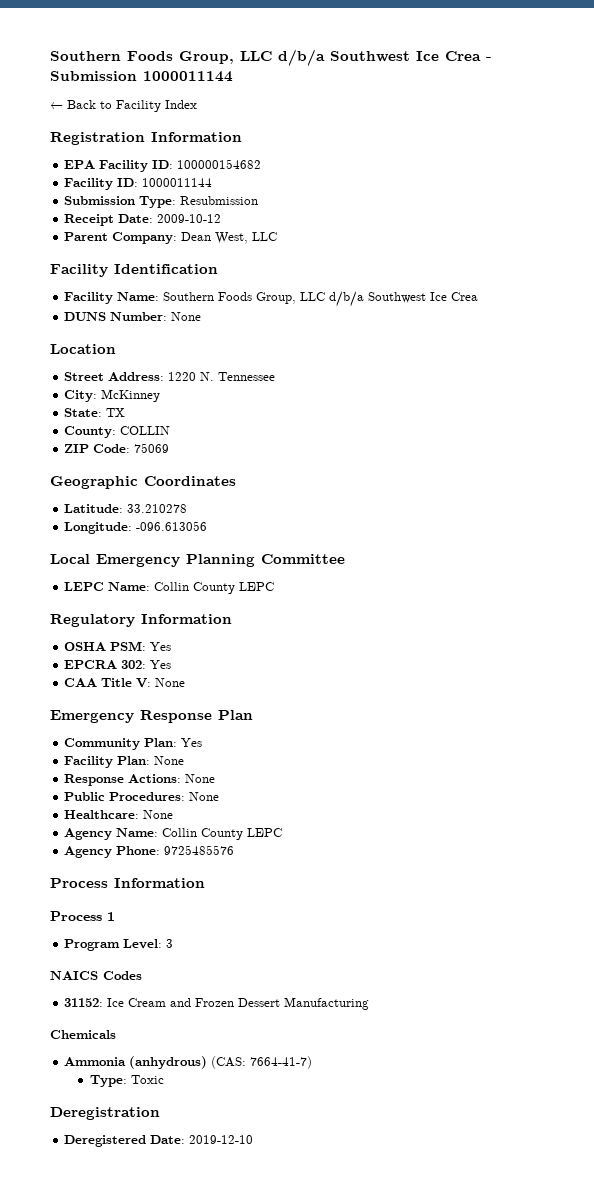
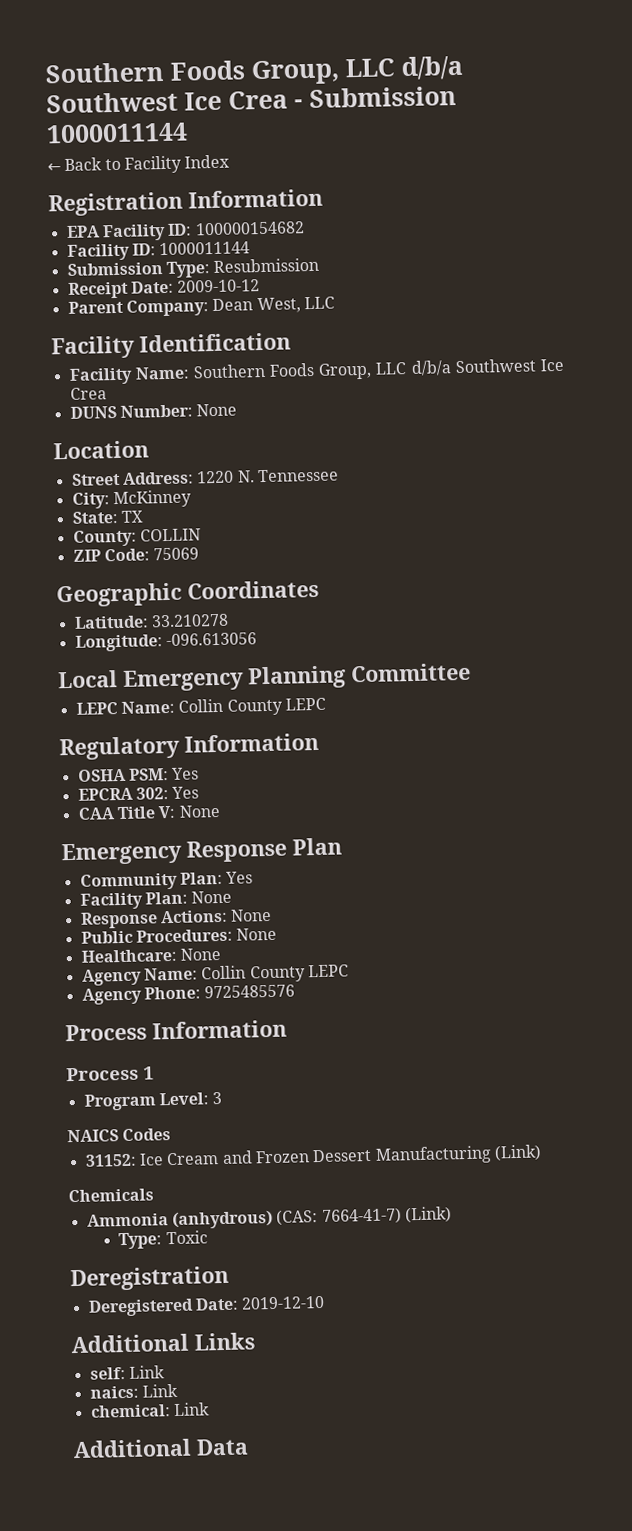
- 31152: Ice Cream and Frozen Dessert Manufacturing
+ 31152: Ice Cream and Frozen Dessert Manufacturing (Link)
- Ammonia (anhydrous) (CAS: 7664-41-7)
+ Ammonia (anhydrous) (CAS: 7664-41-7) (Link)
+ Additional Links
+ self: Link
+ naics: Link
+ chemical: Link
+ Additional Data

